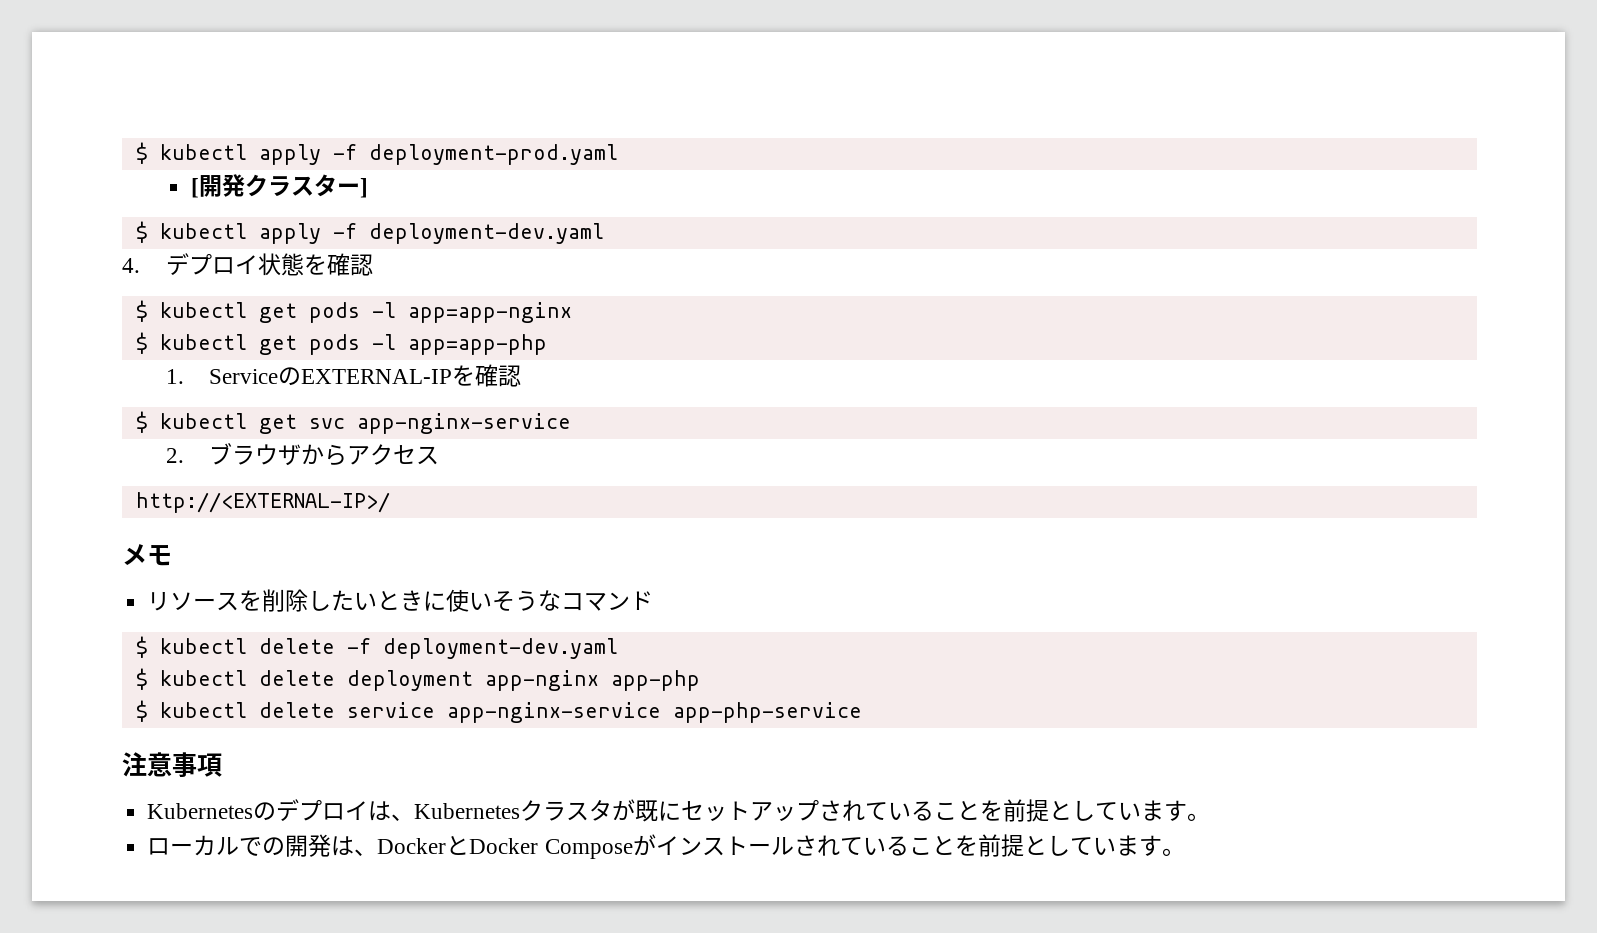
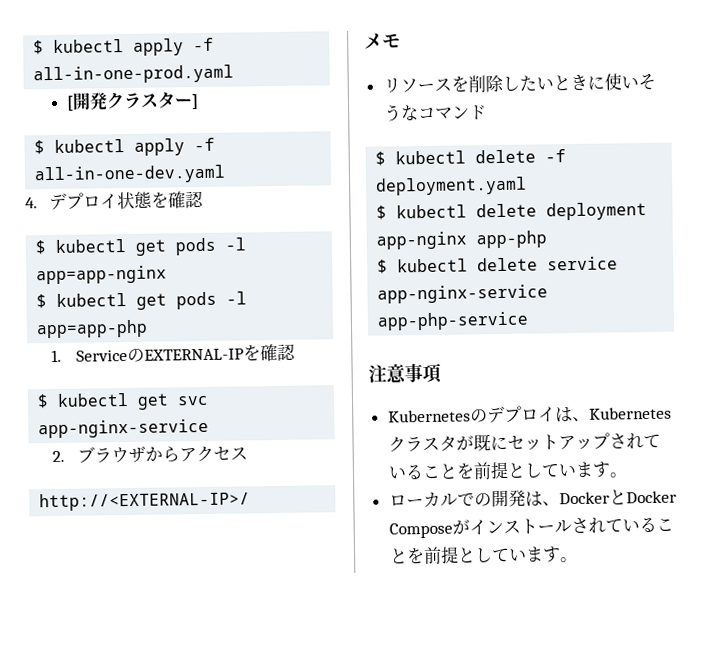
- $ kubectl apply -f deployment-prod.yaml
+ $ kubectl apply -f all-in-one-prod.yaml
- $ kubectl apply -f deployment-dev.yaml
+ $ kubectl apply -f all-in-one-dev.yaml
- $ kubectl delete -f deployment-dev.yaml
+ $ kubectl delete -f deployment.yaml

